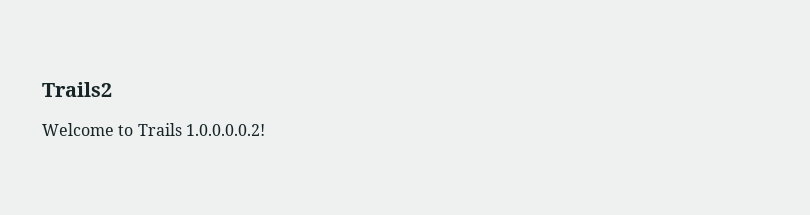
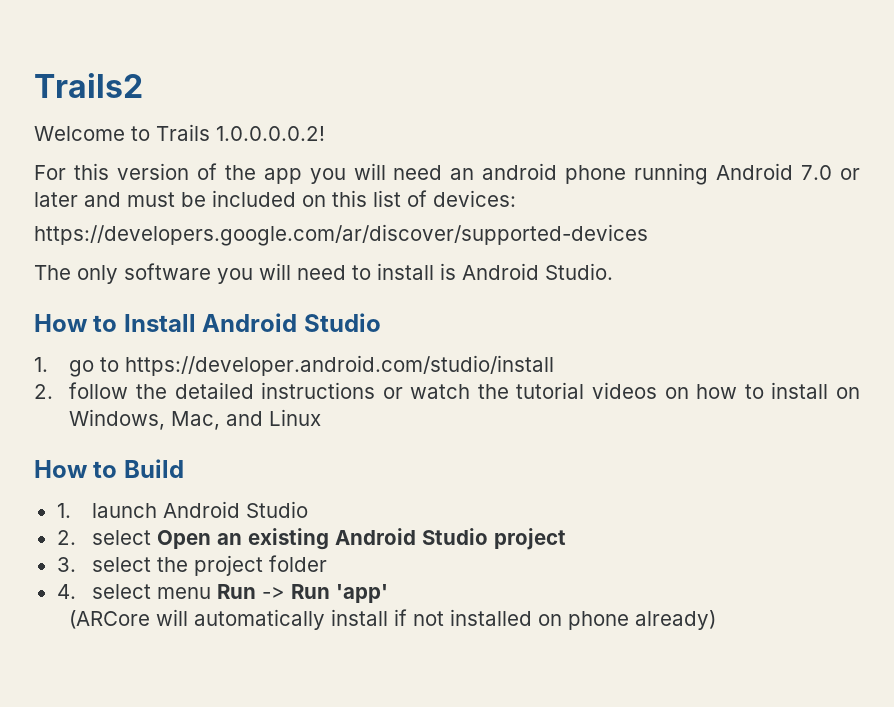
+ For this version of the app you will need an android phone running Android 7.0 or later and must be included on this list of devices:
+ https://developers.google.com/ar/discover/supported-devices
+ The only software you will need to install is Android Studio.
+ How to Install Android Studio
+ 1. go to https://developer.android.com/studio/install
+ 2. follow the detailed instructions or watch the tutorial videos on how to install on Windows, Mac, and Linux
+ How to Build
+ 1. launch Android Studio
+ 2. select Open an existing Android Studio project
+ 3. select the project folder
+ 4. select menu Run -> Run 'app'
+ (ARCore will automatically install if not installed on phone already)

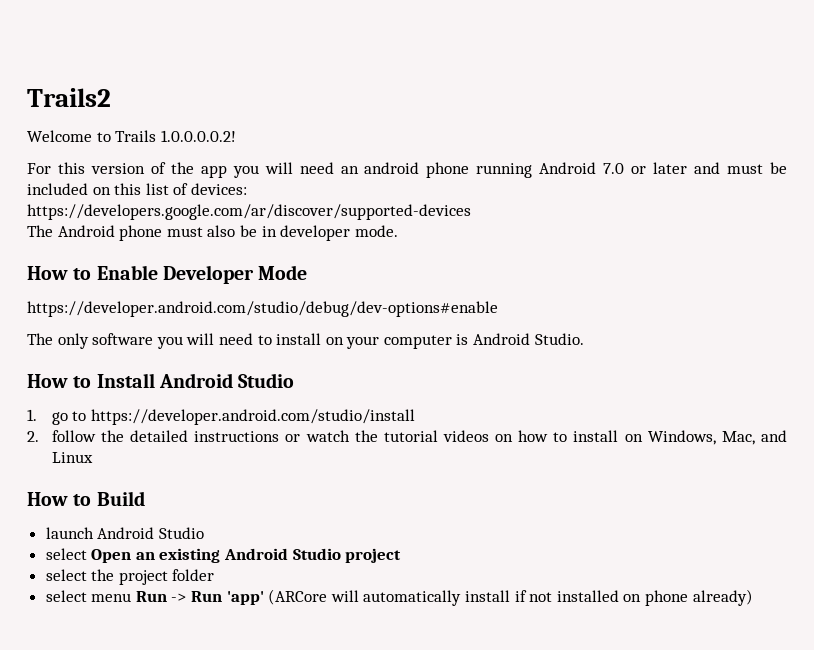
+ The Android phone must also be in developer mode.
+ How to Enable Developer Mode
+ https://developer.android.com/studio/debug/dev-options#enable
- The only software you will need to install is Android Studio.
+ The only software you will need to install on your computer is Android Studio.
- 1. launch Android Studio
+ launch Android Studio
- 2. select Open an existing Android Studio project
+ select Open an existing Android Studio project
- 3. select the project folder
+ select the project folder
- 4. select menu Run -> Run 'app'
- (ARCore will automatically install if not installed on phone already)
+ select menu Run -> Run 'app' (ARCore will automatically install if not installed on phone already)

